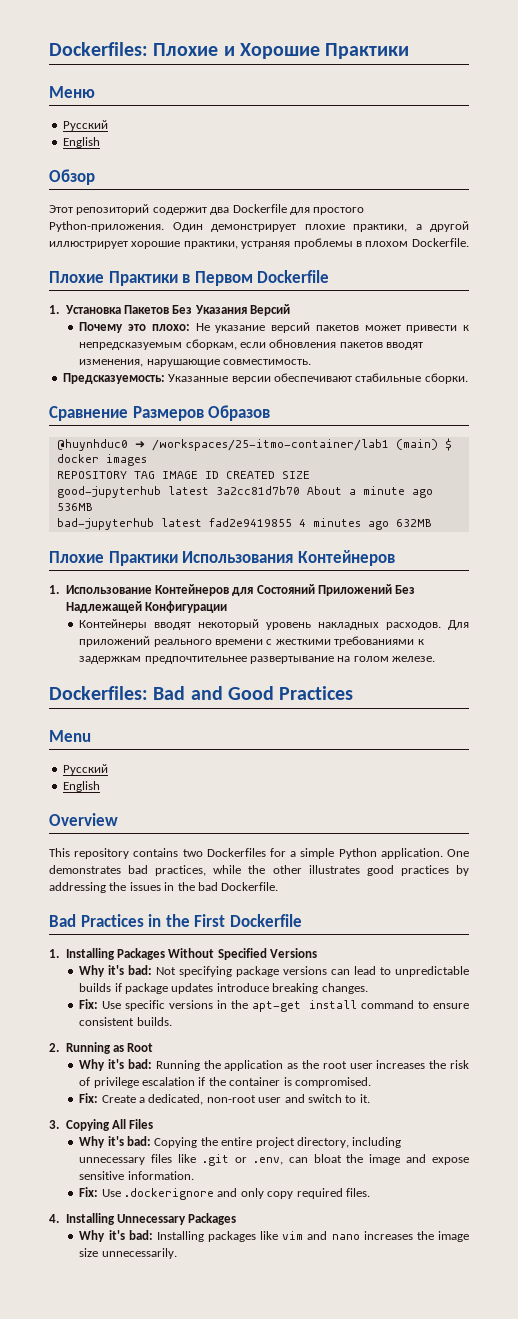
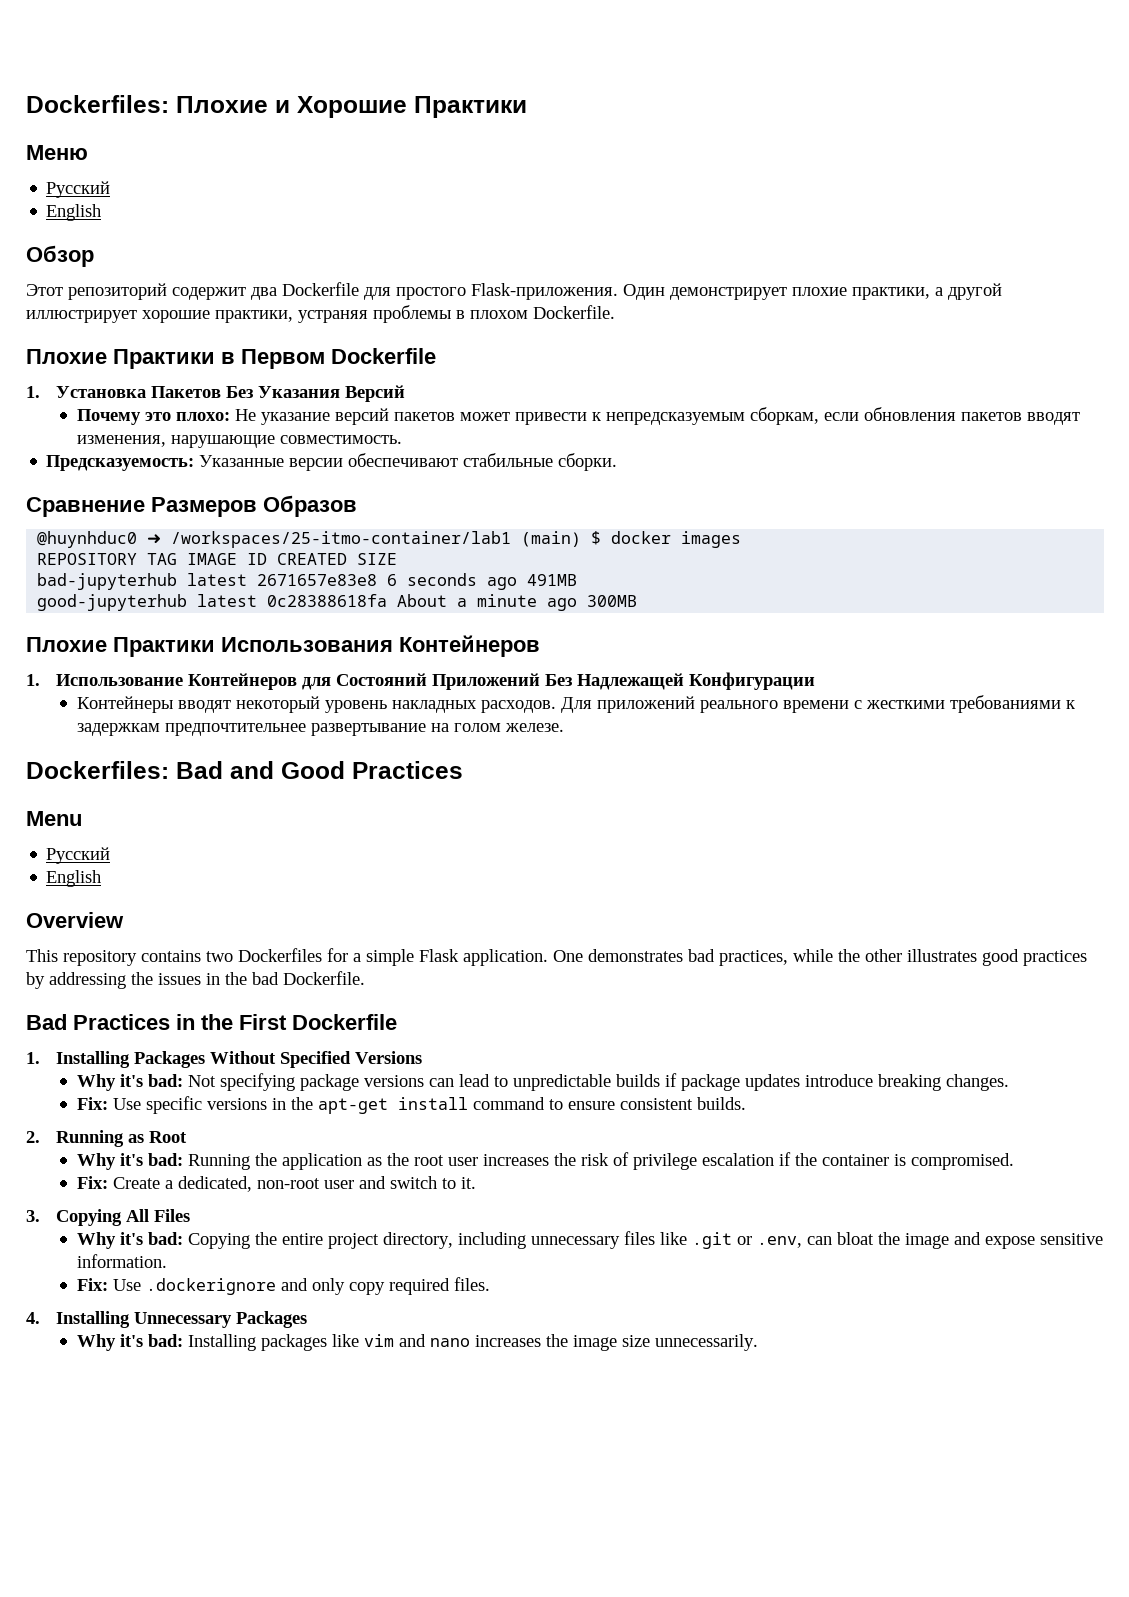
- Этот репозиторий содержит два Dockerfile для простого Python-приложения.
+ Этот репозиторий содержит два Dockerfile для простого Flask-приложения.
+ bad-jupyterhub latest 2671657e83e8 6 seconds ago 491MB
- good-jupyterhub latest 3a2cc81d7b70 About a minute ago 536MB
- bad-jupyterhub latest fad2e9419855 4 minutes ago 632MB
+ good-jupyterhub latest 0c28388618fa About a minute ago 300MB
- This repository contains two Dockerfiles for a simple Python application.
+ This repository contains two Dockerfiles for a simple Flask application.

